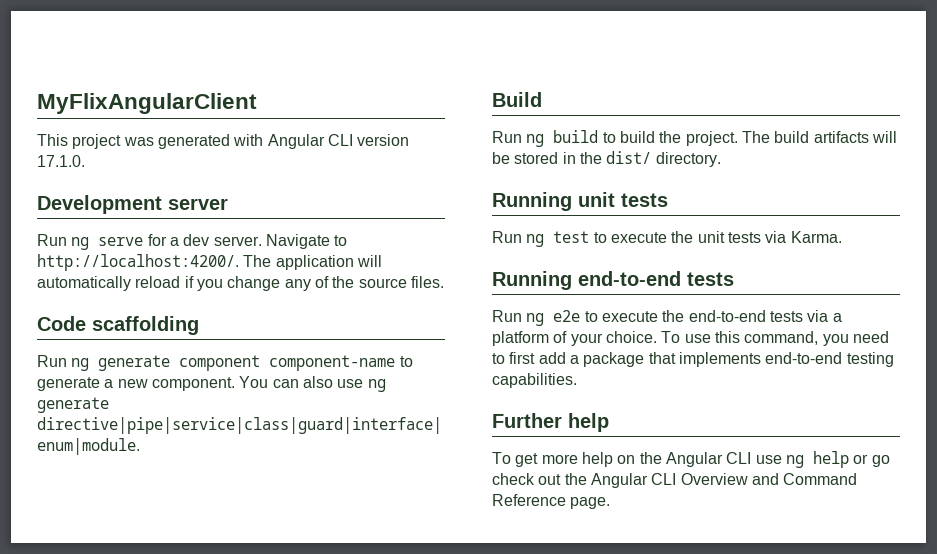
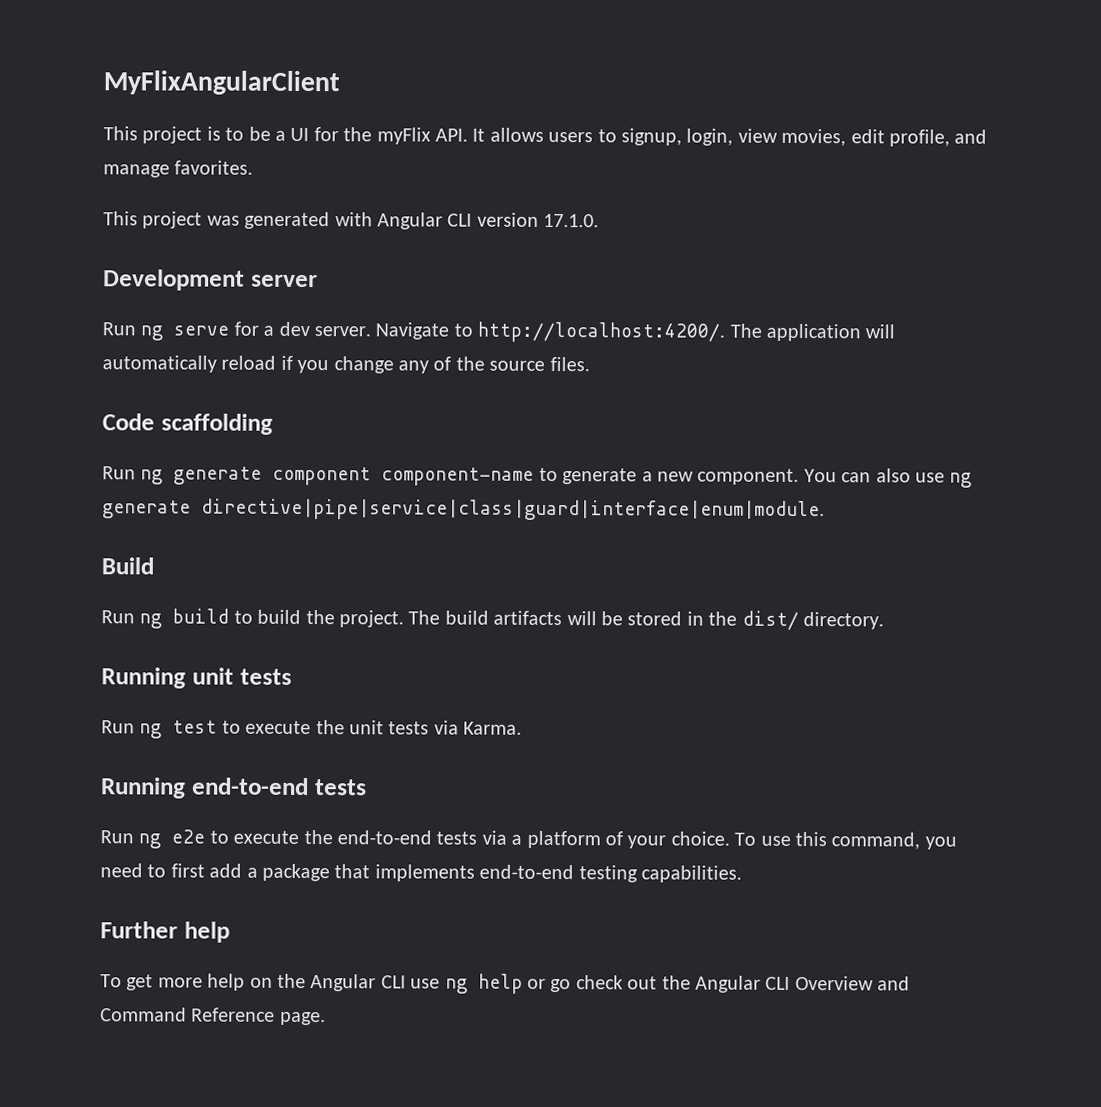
+ This project is to be a UI for the myFlix API. It allows users to signup, login, view movies, edit profile, and manage favorites.

